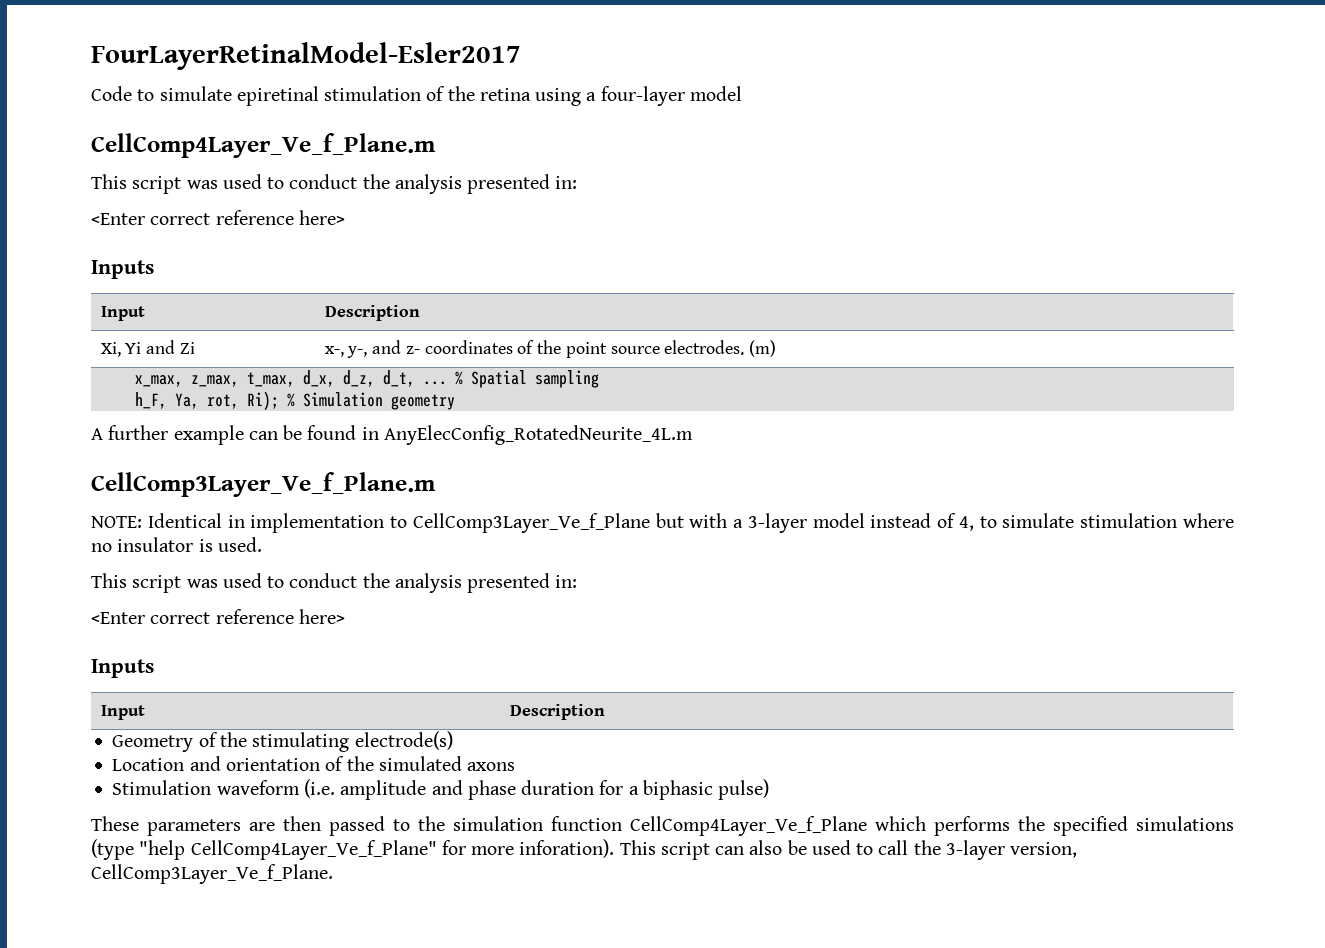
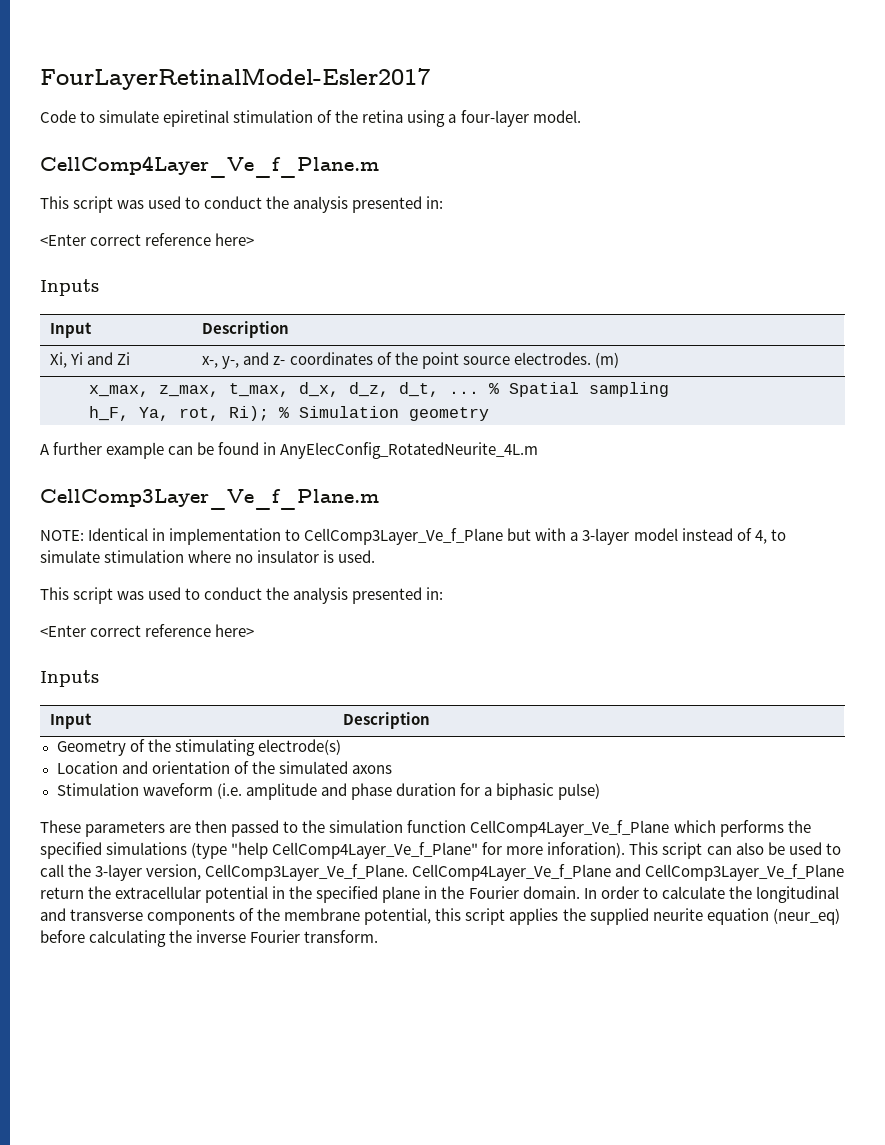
- Code to simulate epiretinal stimulation of the retina using a four-layer model
+ Code to simulate epiretinal stimulation of the retina using a four-layer model.
+ CellComp4Layer_Ve_f_Plane and CellComp3Layer_Ve_f_Plane return the extracellular potential in the specified plane in the Fourier domain. In order to calculate the longitudinal and transverse components of the membrane potential, this script applies the supplied neurite equation (neur_eq) before calculating the inverse Fourier transform.

